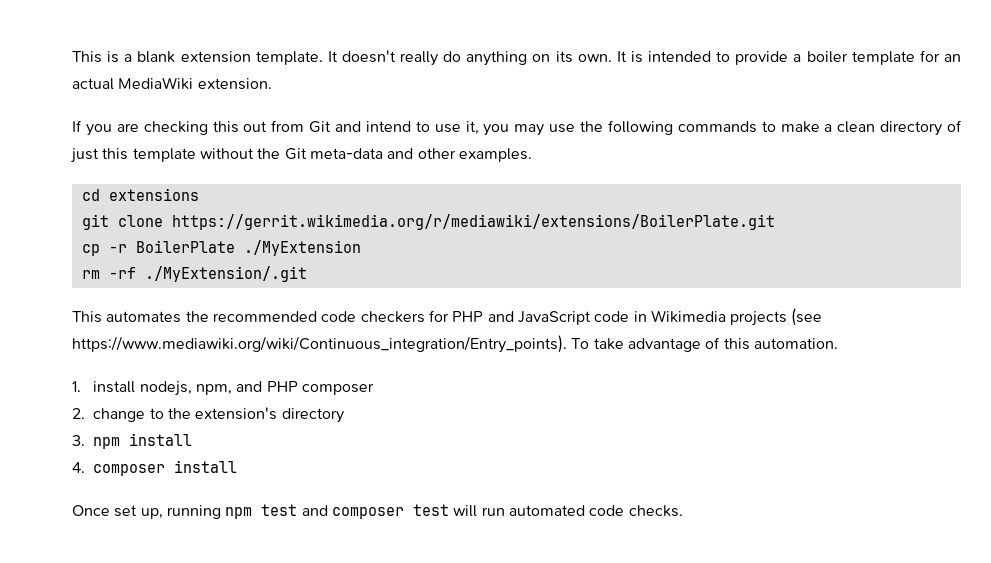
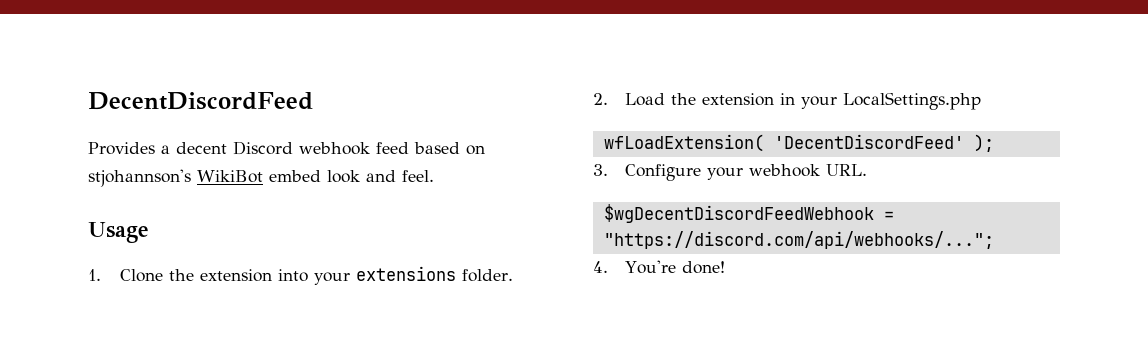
- This is a blank extension template. It doesn't really do anything on its own. It is intended to provide a boiler template for an actual MediaWiki extension.
- If you are checking this out from Git and intend to use it, you may use the following commands to make a clean directory of just this template without the Git meta-data and other examples.
- cd extensions
- git clone https://gerrit.wikimedia.org/r/mediawiki/extensions/BoilerPlate.git
- cp -r BoilerPlate ./MyExtension
- rm -rf ./MyExtension/.git
- This automates the recommended code checkers for PHP and JavaScript code in Wikimedia projects (see https://www.mediawiki.org/wiki/Continuous_integration/Entry_points). To take advantage of this automation.
- 1. install nodejs, npm, and PHP composer
- 2. change to the extension's directory
- 3. npm install
- 4. composer install
- Once set up, running npm test and composer test will run automated code checks.
+ DecentDiscordFeed
+ Provides a decent Discord webhook feed based on stjohannson's WikiBot embed look and feel.
+ Usage
+ 1. Clone the extension into your extensions folder.
+ 2. Load the extension in your LocalSettings.php
+ wfLoadExtension( 'DecentDiscordFeed' );
+ 3. Configure your webhook URL.
+ $wgDecentDiscordFeedWebhook = "https://discord.com/api/webhooks/...";
+ 4. You're done!

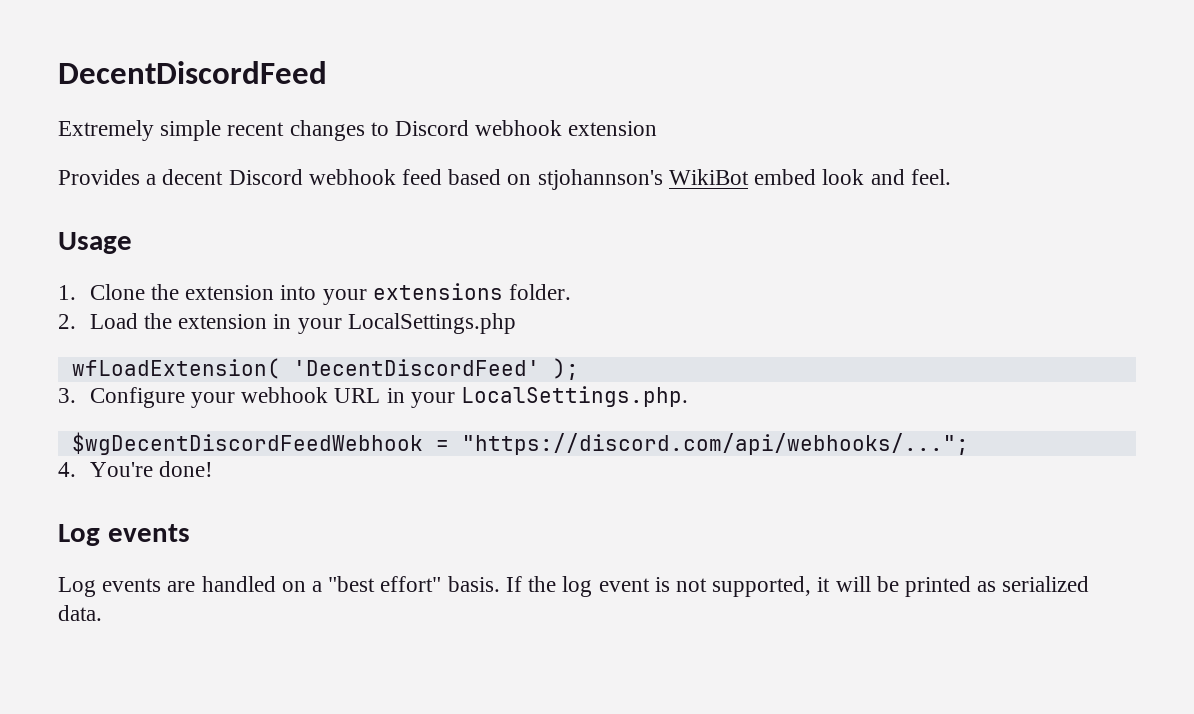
+ Extremely simple recent changes to Discord webhook extension
- 3. Configure your webhook URL.
+ 3. Configure your webhook URL in your LocalSettings.php.
  4. You're done!
+ Log events
+ Log events are handled on a "best effort" basis. If the log event is not supported, it will be printed as serialized data.

